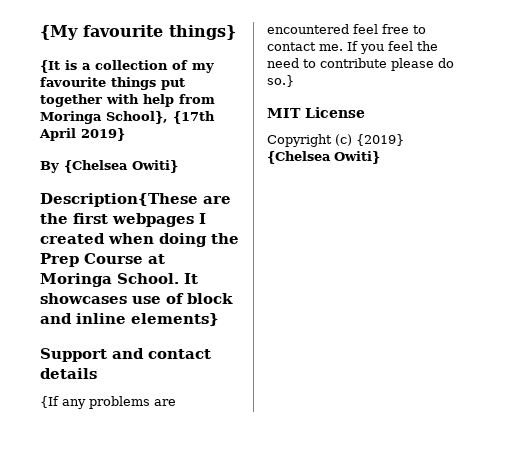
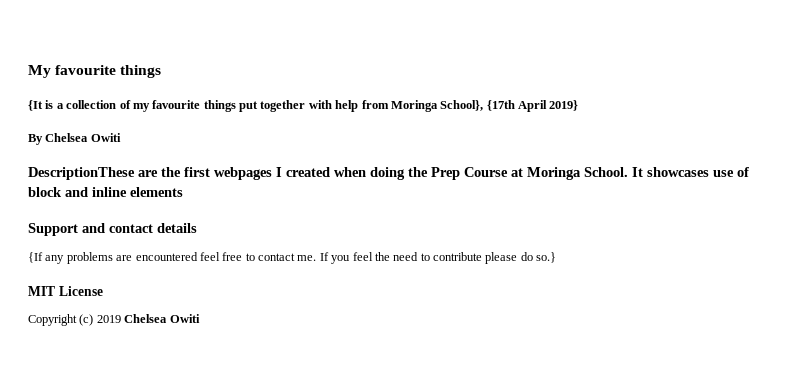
- {My favourite things}
+ My favourite things
- By {Chelsea Owiti}
- Description{These are the first webpages I created when doing the Prep Course at Moringa School.
+ By Chelsea Owiti
+ DescriptionThese are the first webpages I created when doing the Prep Course at Moringa School.
- It showcases use of block and inline elements}
+ It showcases use of block and inline elements
- Copyright (c) {2019} {Chelsea Owiti}
+ Copyright (c) 2019 Chelsea Owiti

